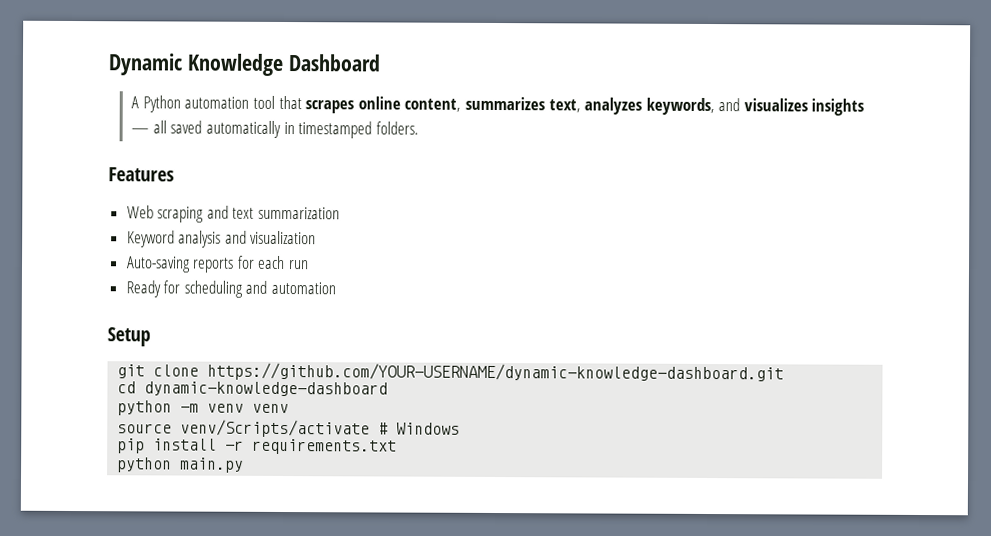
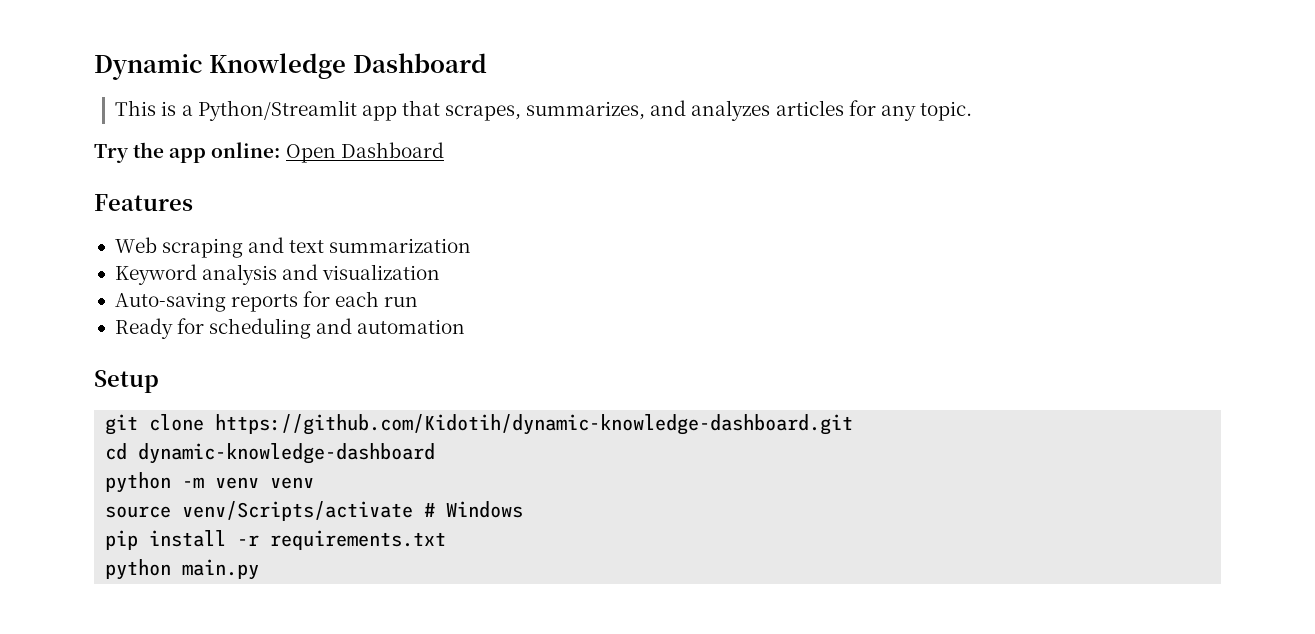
- A Python automation tool that scrapes online content, summarizes text, analyzes keywords, and visualizes insights — all saved automatically in timestamped folders.
+ This is a Python/Streamlit app that scrapes, summarizes, and analyzes articles for any topic.
+ Try the app online: Open Dashboard
- git clone https://github.com/YOUR-USERNAME/dynamic-knowledge-dashboard.git
+ git clone https://github.com/Kidotih/dynamic-knowledge-dashboard.git

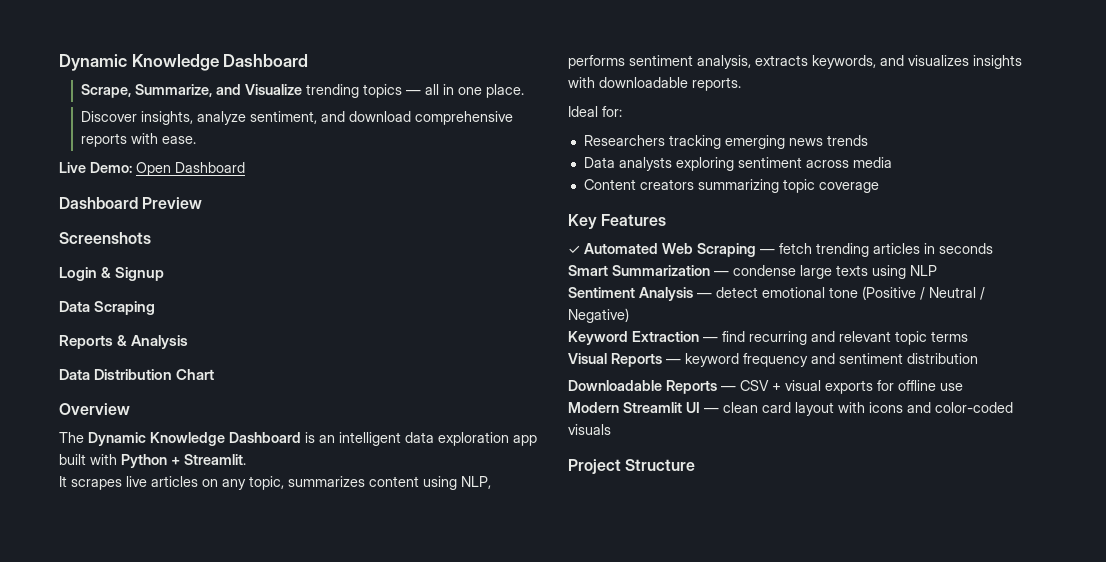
- This is a Python/Streamlit app that scrapes, summarizes, and analyzes articles for any topic.
- Try the app online: Open Dashboard
- Features
- Web scraping and text summarization
- Keyword analysis and visualization
- Auto-saving reports for each run
- Ready for scheduling and automation
- Setup
- git clone https://github.com/Kidotih/dynamic-knowledge-dashboard.git
- cd dynamic-knowledge-dashboard
- python -m venv venv
- source venv/Scripts/activate # Windows
- pip install -r requirements.txt
- python main.py
+ Scrape, Summarize, and Visualize trending topics — all in one place.
+ Discover insights, analyze sentiment, and download comprehensive reports with ease.
+ Live Demo: Open Dashboard
+ Dashboard Preview
+ Screenshots
+ Login & Signup
+ Data Scraping
+ Reports & Analysis
+ Data Distribution Chart
+ Overview
+ The Dynamic Knowledge Dashboard is an intelligent data exploration app built with Python + Streamlit.
+ It scrapes live articles on any topic, summarizes content using NLP, performs sentiment analysis, extracts keywords, and visualizes insights with downloadable reports.
+ Ideal for:
+ Researchers tracking emerging news trends
+ Data analysts exploring sentiment across media
+ Content creators summarizing topic coverage
+ Key Features
+ ✓ Automated Web Scraping — fetch trending articles in seconds
+ Smart Summarization — condense large texts using NLP
+ Sentiment Analysis — detect emotional tone (Positive / Neutral / Negative)
+ Keyword Extraction — find recurring and relevant topic terms
+ Visual Reports — keyword frequency and sentiment distribution
+ Downloadable Reports — CSV + visual exports for offline use
+ Modern Streamlit UI — clean card layout with icons and color-coded visuals
+ Project Structure

